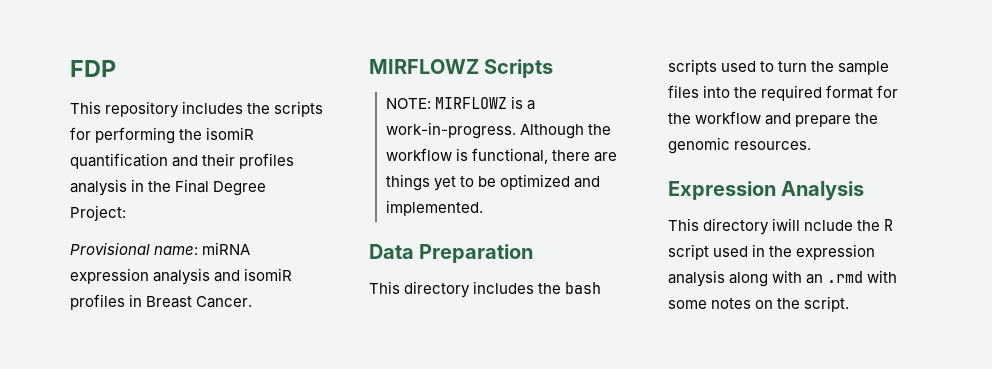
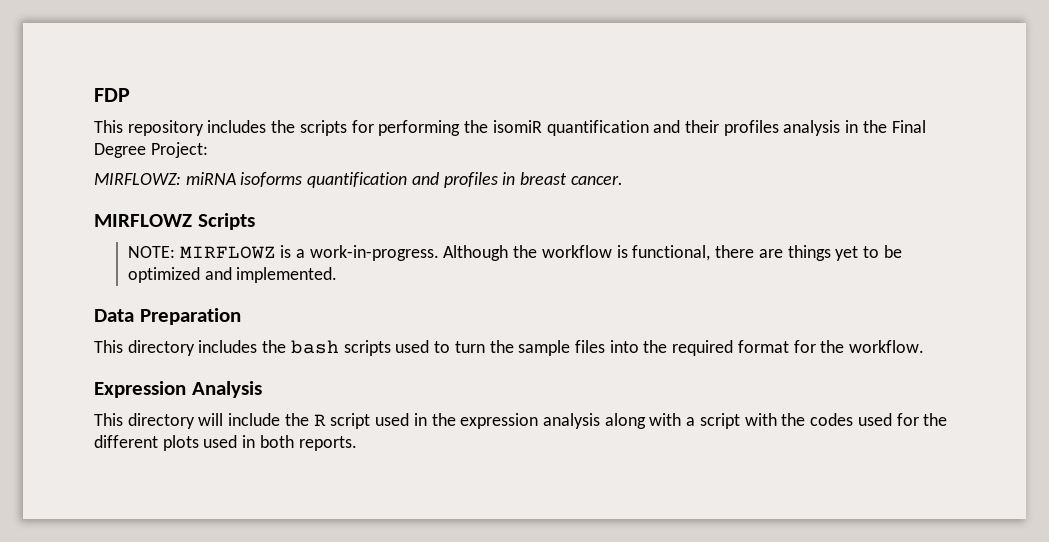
- Provisional name: miRNA expression analysis and isomiR profiles in Breast Cancer.
+ MIRFLOWZ: miRNA isoforms quantification and profiles in breast cancer.
- This directory includes the bash scripts used to turn the sample files into the required format for the workflow and prepare the genomic resources.
+ This directory includes the bash scripts used to turn the sample files into the required format for the workflow.
- This directory iwill nclude the R script used in the expression analysis along with an .rmd with some notes on the script.
+ This directory will include the R script used in the expression analysis along with a script with the codes used for the different plots used in both reports.

